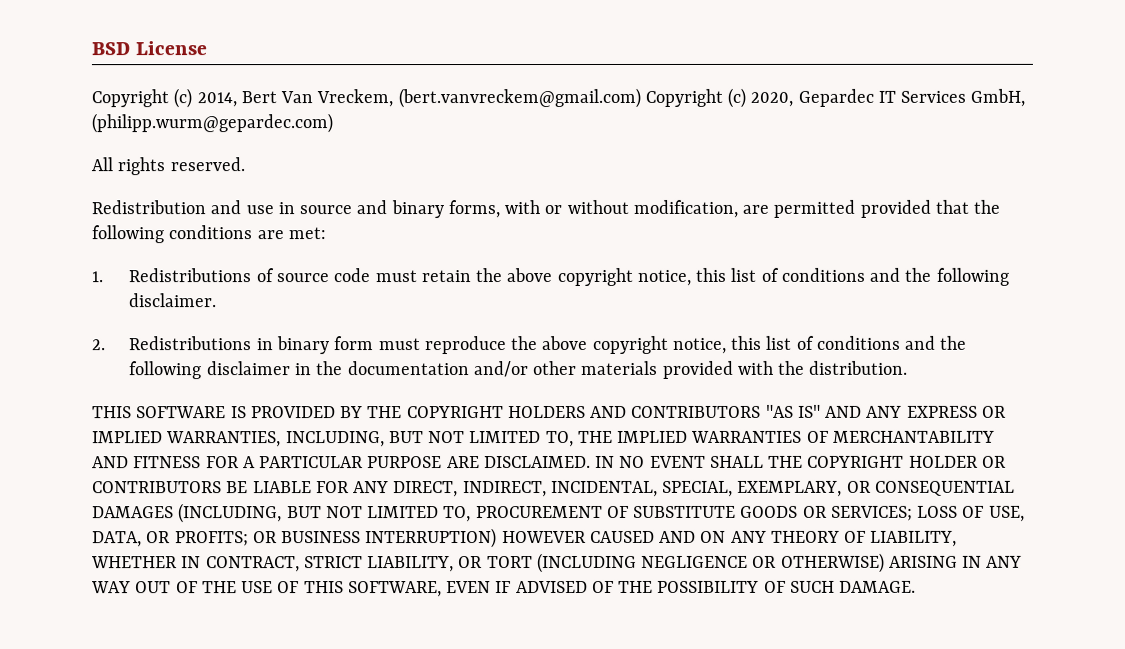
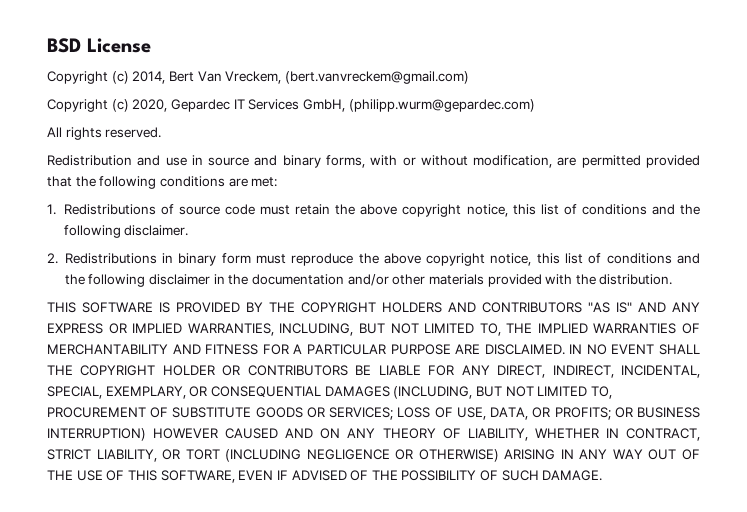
- Copyright (c) 2014, Bert Van Vreckem, (bert.vanvreckem@gmail.com) Copyright (c) 2020, Gepardec IT Services GmbH, (philipp.wurm@gepardec.com)
+ Copyright (c) 2014, Bert Van Vreckem, (bert.vanvreckem@gmail.com)
+ Copyright (c) 2020, Gepardec IT Services GmbH, (philipp.wurm@gepardec.com)

